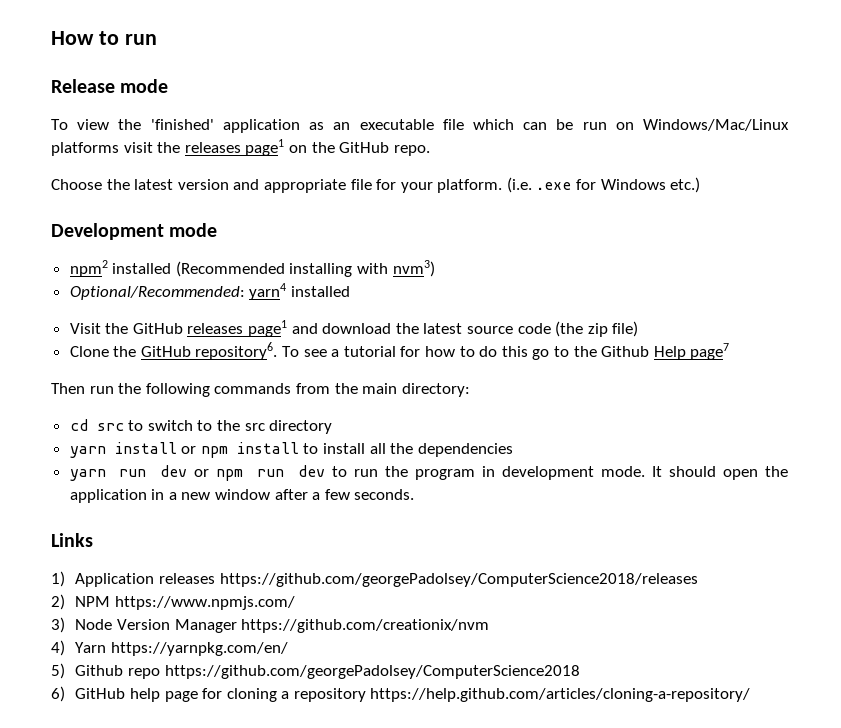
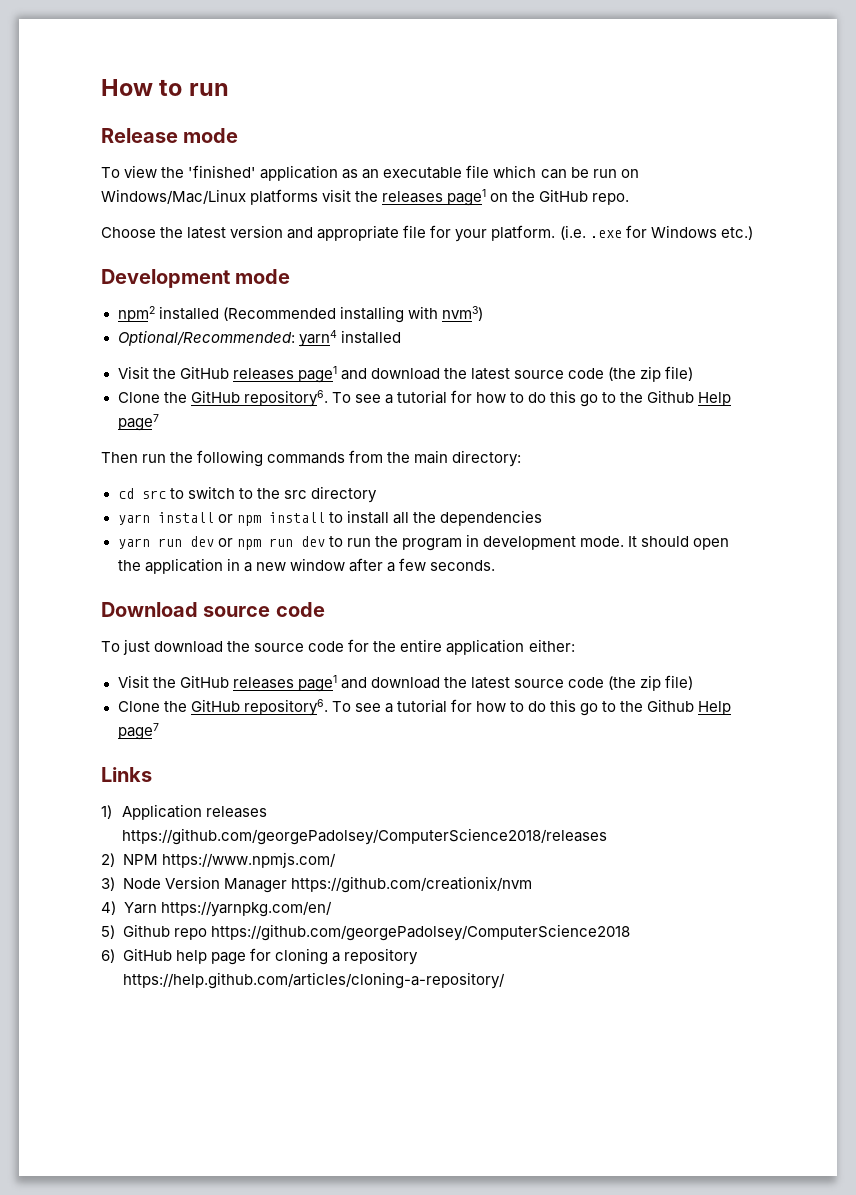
+ Download source code
+ To just download the source code for the entire application either:
+ Visit the GitHub releases page1 and download the latest source code (the zip file)
+ Clone the GitHub repository6. To see a tutorial for how to do this go to the Github Help page7

